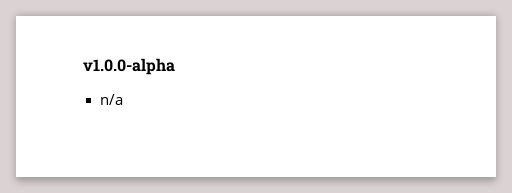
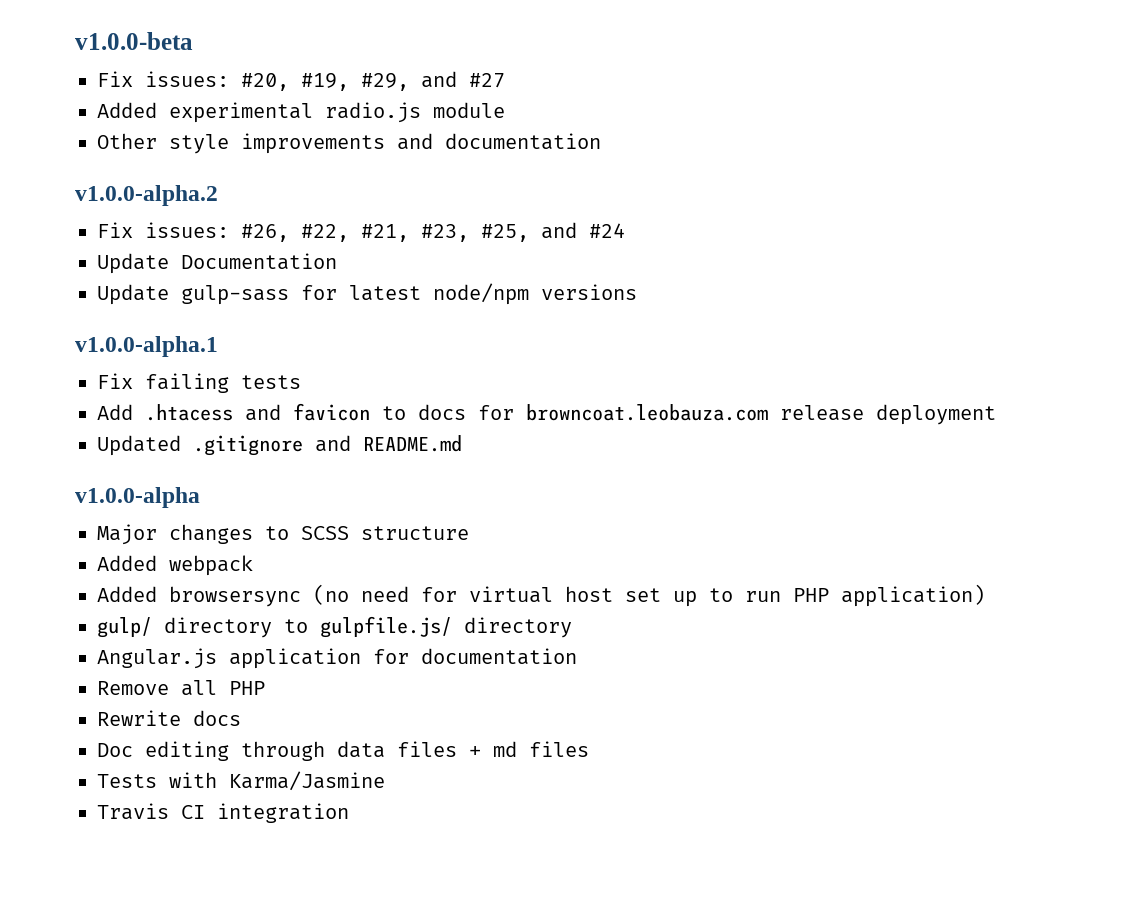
+ v1.0.0-beta
+ Fix issues: #20, #19, #29, and #27
+ Added experimental radio.js module
+ Other style improvements and documentation
+ v1.0.0-alpha.2
+ Fix issues: #26, #22, #21, #23, #25, and #24
+ Update Documentation
+ Update gulp-sass for latest node/npm versions
+ v1.0.0-alpha.1
+ Fix failing tests
+ Add .htacess and favicon to docs for browncoat.leobauza.com release deployment
+ Updated .gitignore and README.md
  v1.0.0-alpha
- n/a
+ Major changes to SCSS structure
+ Added webpack
+ Added browsersync (no need for virtual host set up to run PHP application)
+ gulp/ directory to gulpfile.js/ directory
+ Angular.js application for documentation
+ Remove all PHP
+ Rewrite docs
+ Doc editing through data files + md files
+ Tests with Karma/Jasmine
+ Travis CI integration

